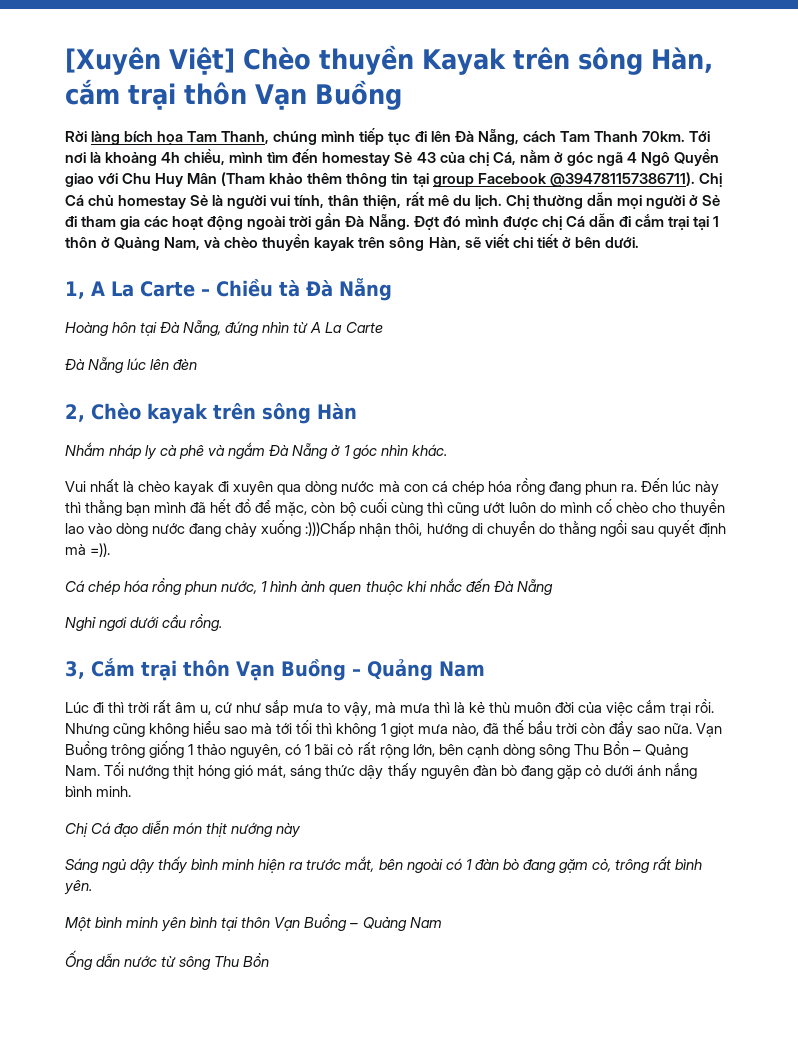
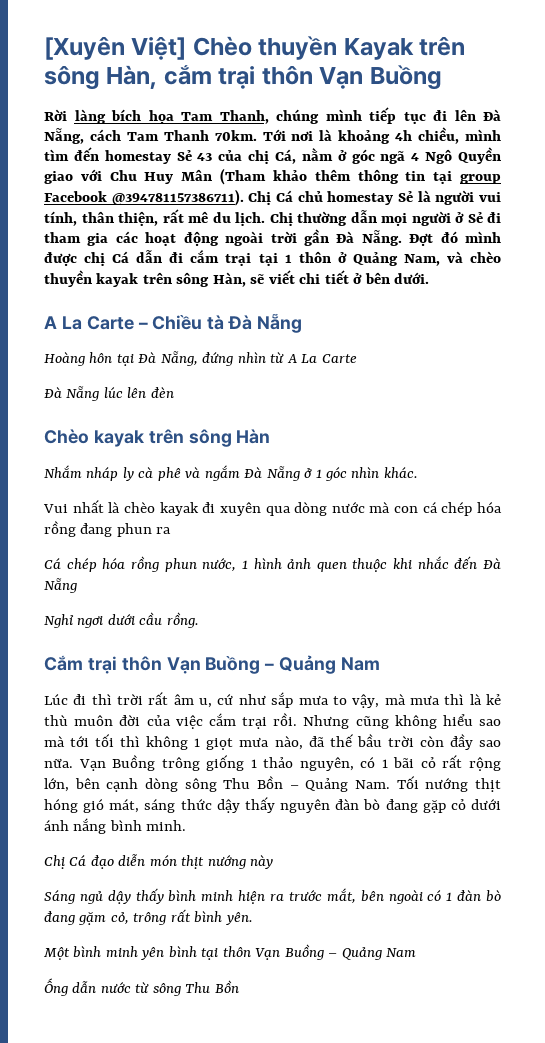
- 1, A La Carte – Chiều tà Đà Nẵng
+ A La Carte – Chiều tà Đà Nẵng
- 2, Chèo kayak trên sông Hàn
+ Chèo kayak trên sông Hàn
- Vui nhất là chèo kayak đi xuyên qua dòng nước mà con cá chép hóa rồng đang phun ra. Đến lúc này thì thằng bạn mình đã hết đồ để mặc, còn bộ cuối cùng thì cũng ướt luôn do mình cố chèo cho thuyền lao vào dòng nước đang chảy xuống :)))Chấp nhận thôi, hướng di chuyển do thằng ngồi sau quyết định mà =)).
+ Vui nhất là chèo kayak đi xuyên qua dòng nước mà con cá chép hóa rồng đang phun ra
- 3, Cắm trại thôn Vạn Buồng – Quảng Nam
+ Cắm trại thôn Vạn Buồng – Quảng Nam

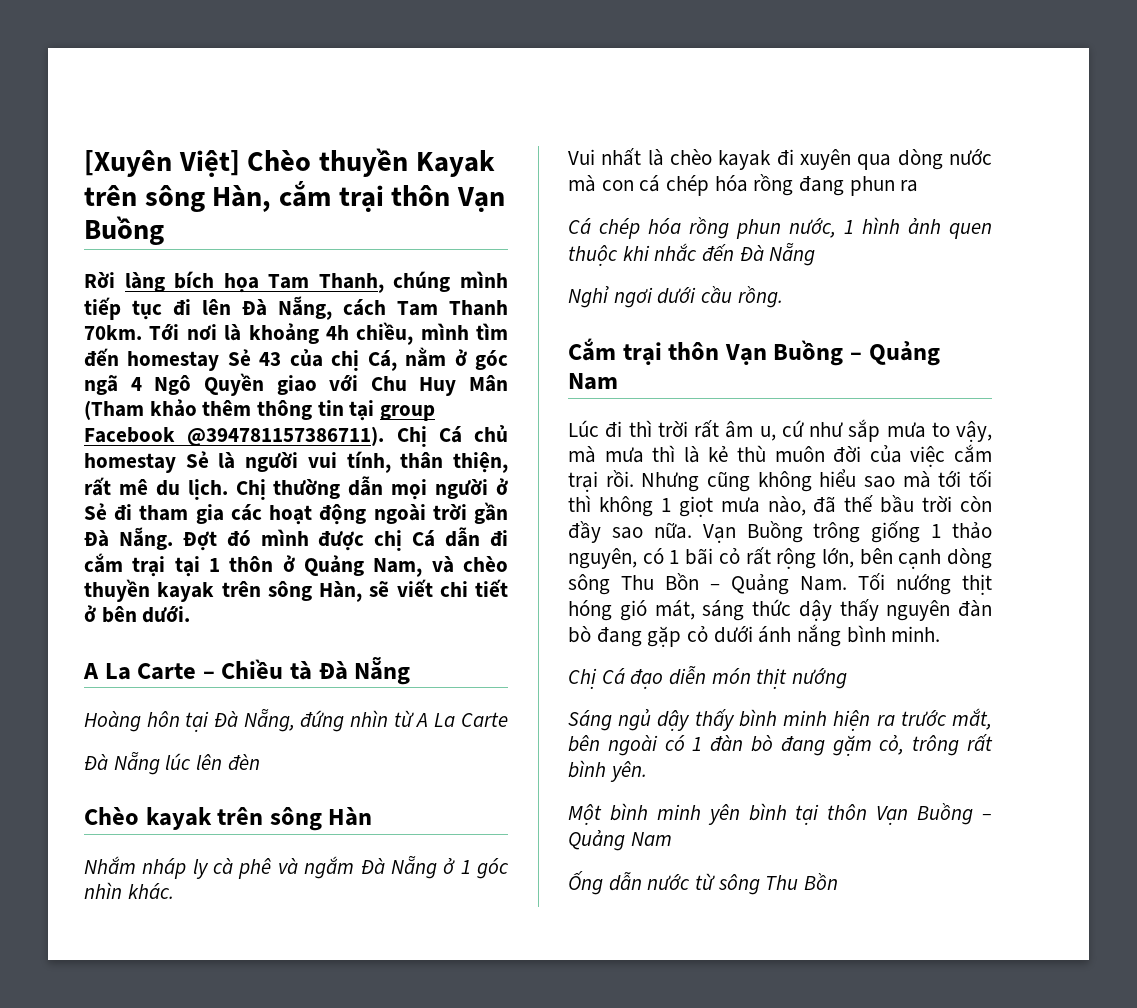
- Chị Cá đạo diễn món thịt nướng này
+ Chị Cá đạo diễn món thịt nướng

